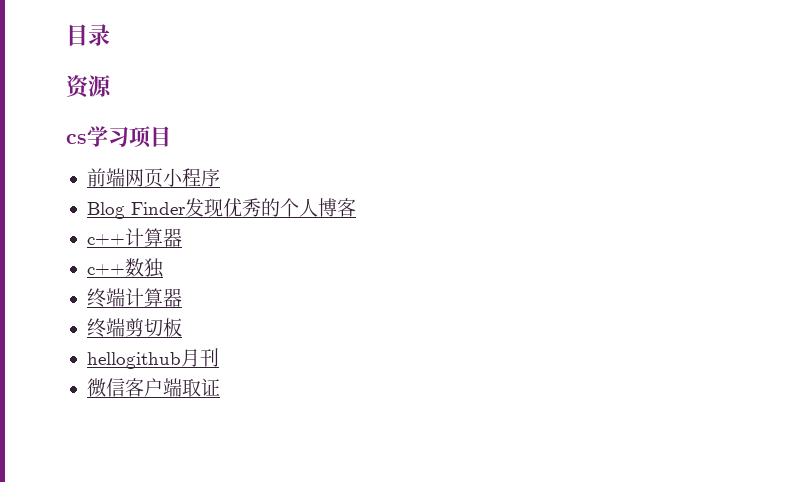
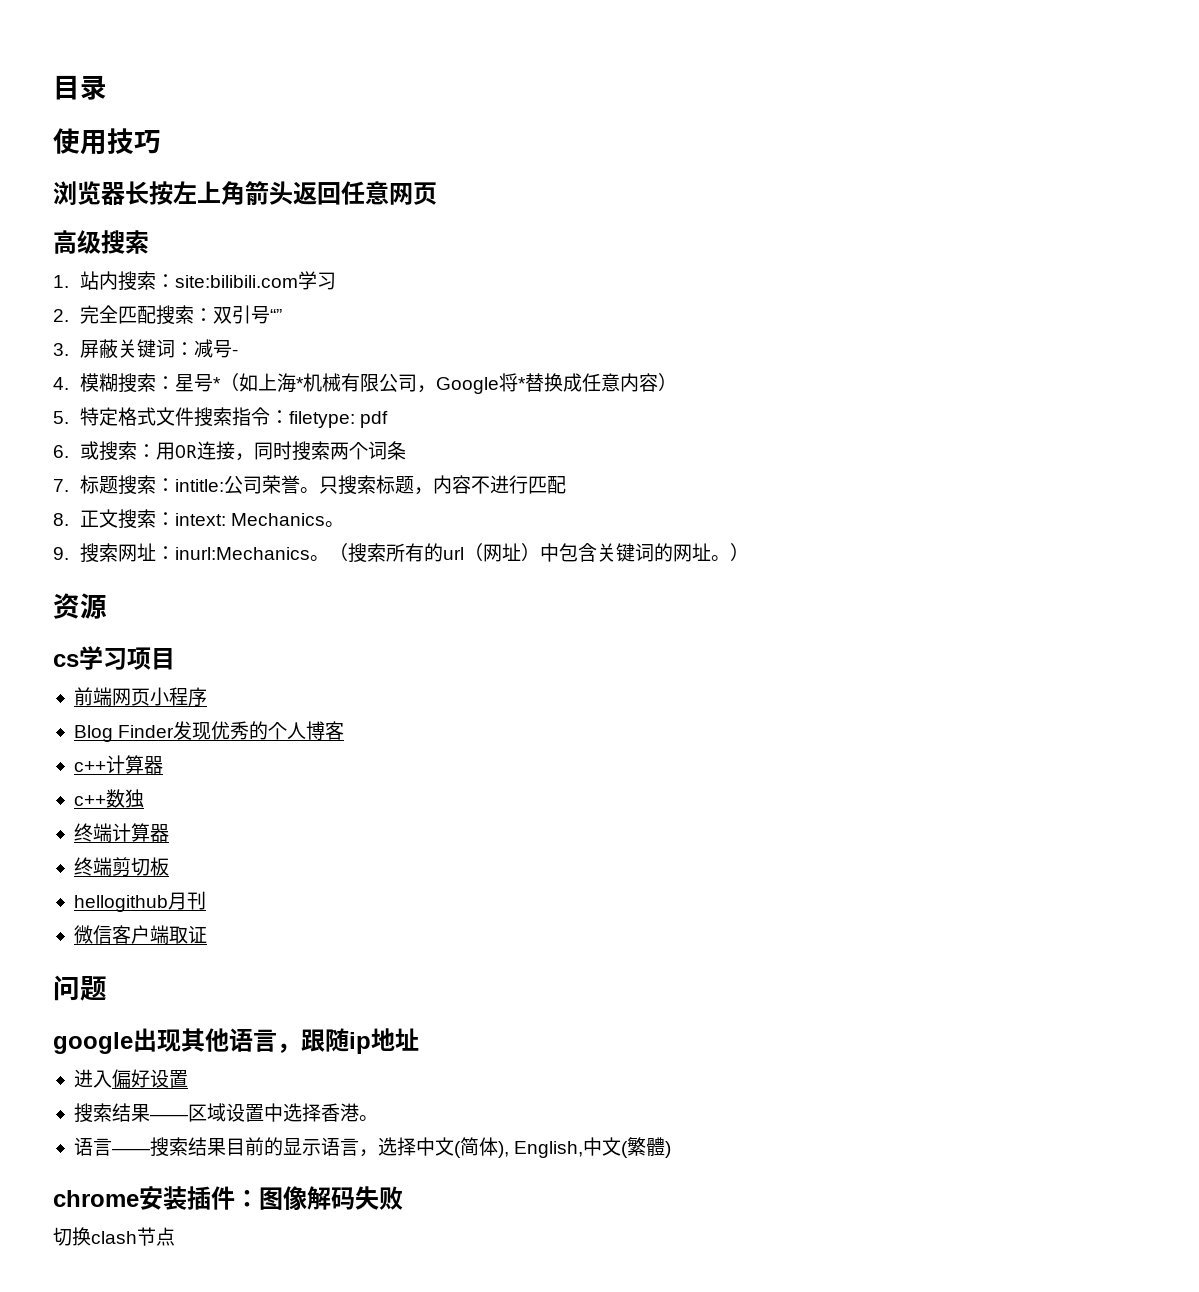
+ 使用技巧
+ 浏览器长按左上角箭头返回任意网页
+ 高级搜索
+ 1.站内搜索：site:bilibili.com学习
+ 2.完全匹配搜索：双引号“”
+ 3.屏蔽关键词：减号-
+ 4.模糊搜索：星号*（如上海*机械有限公司，Google将*替换成任意内容）
+ 5.特定格式文件搜索指令：filetype: pdf
+ 6.或搜索：用OR连接，同时搜索两个词条
+ 7.标题搜索：intitle:公司荣誉。只搜索标题，内容不进行匹配
+ 8.正文搜索：intext: Mechanics。
+ 9.搜索网址：inurl:Mechanics。（搜索所有的url（网址）中包含关键词的网址。）
+ 问题
+ google出现其他语言，跟随ip地址
+ 进入偏好设置
+ 搜索结果——区域设置中选择香港。
+ 语言——搜索结果目前的显示语言，选择中文(简体), English,中文(繁體)
+ chrome安装插件：图像解码失败
+ 切换clash节点

